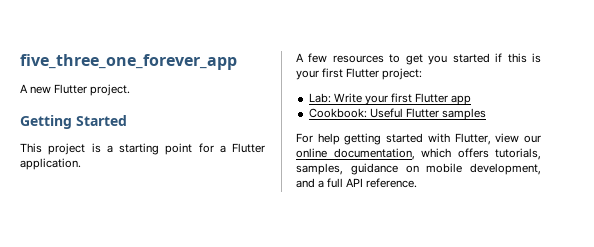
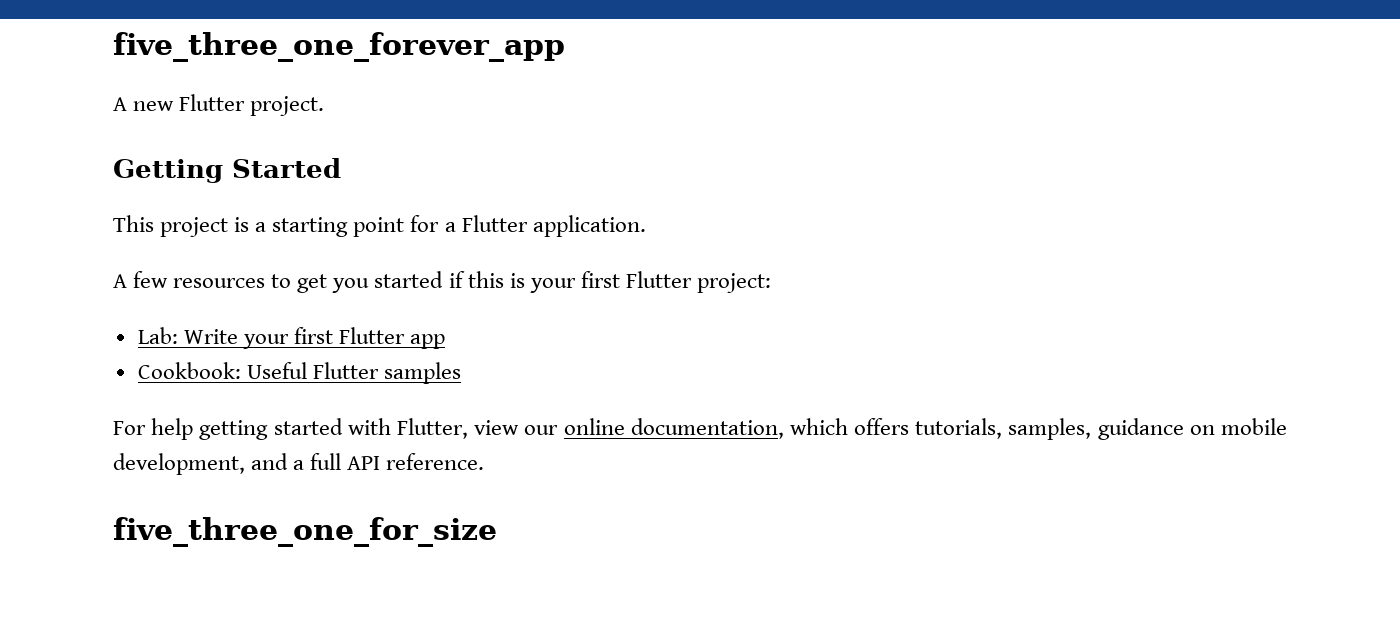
+ five_three_one_for_size

